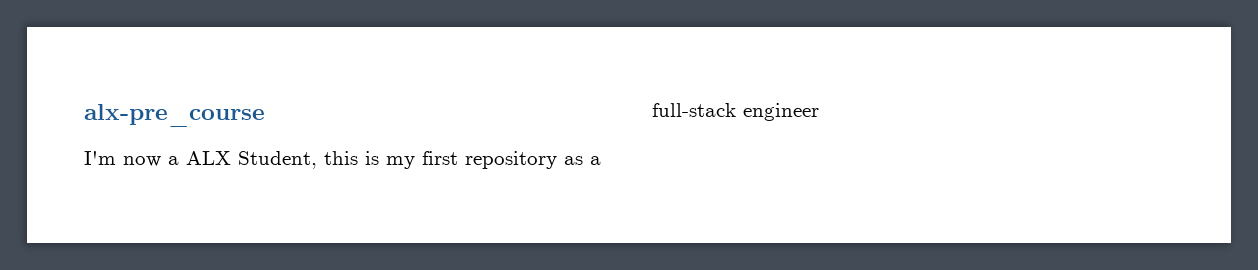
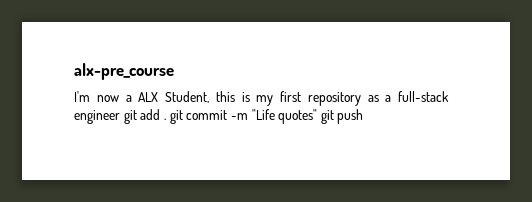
- I'm now a ALX Student, this is my first repository as a full-stack engineer
+ I'm now a ALX Student, this is my first repository as a full-stack engineer git add . git commit -m "Life quotes" git push

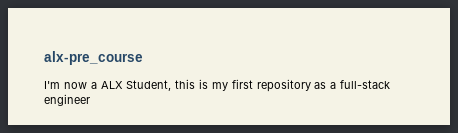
- I'm now a ALX Student, this is my first repository as a full-stack engineer git add . git commit -m "Life quotes" git push
+ I'm now a ALX Student, this is my first repository as a full-stack engineer

